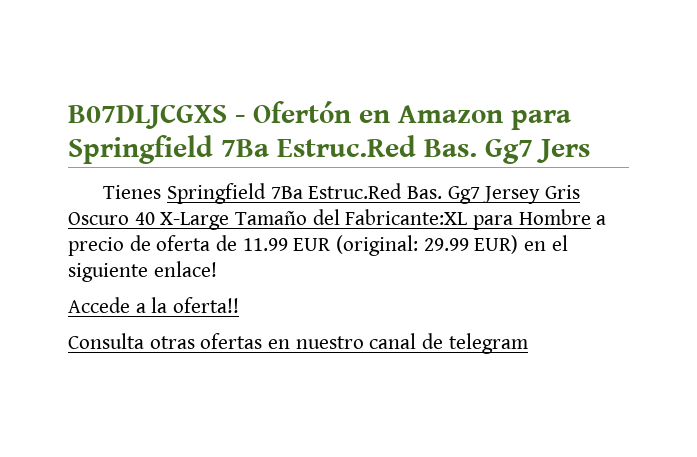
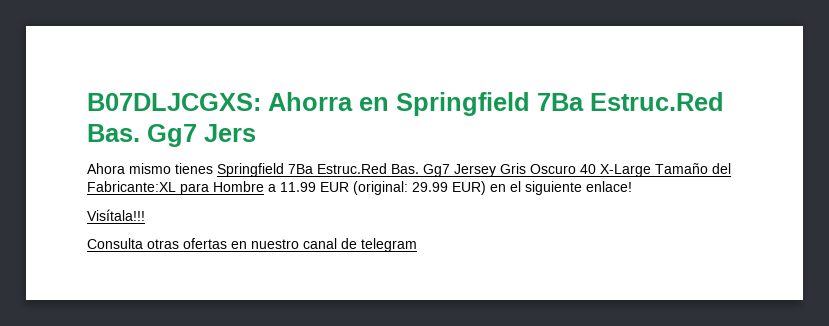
- B07DLJCGXS - Ofertón en Amazon para Springfield 7Ba Estruc.Red Bas. Gg7 Jers
+ B07DLJCGXS: Ahorra en Springfield 7Ba Estruc.Red Bas. Gg7 Jers
- Tienes Springfield 7Ba Estruc.Red Bas. Gg7 Jersey Gris Oscuro 40 X-Large Tamaño del Fabricante:XL para Hombre a precio de oferta de 11.99 EUR (original: 29.99 EUR) en el siguiente enlace!
+ Ahora mismo tienes Springfield 7Ba Estruc.Red Bas. Gg7 Jersey Gris Oscuro 40 X-Large Tamaño del Fabricante:XL para Hombre a 11.99 EUR (original: 29.99 EUR) en el siguiente enlace!
- Accede a la oferta!!
+ Visítala!!!

